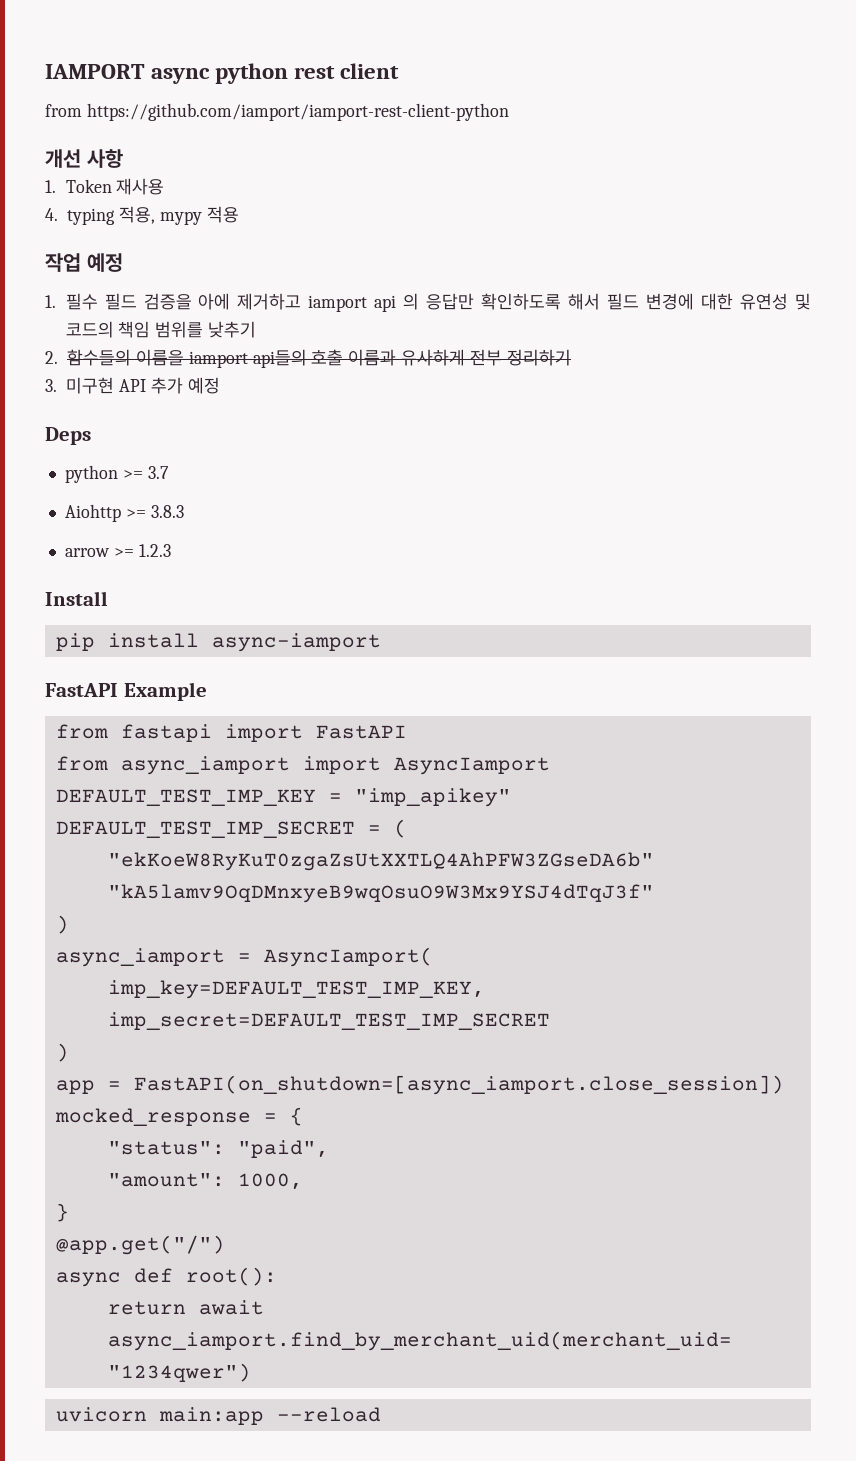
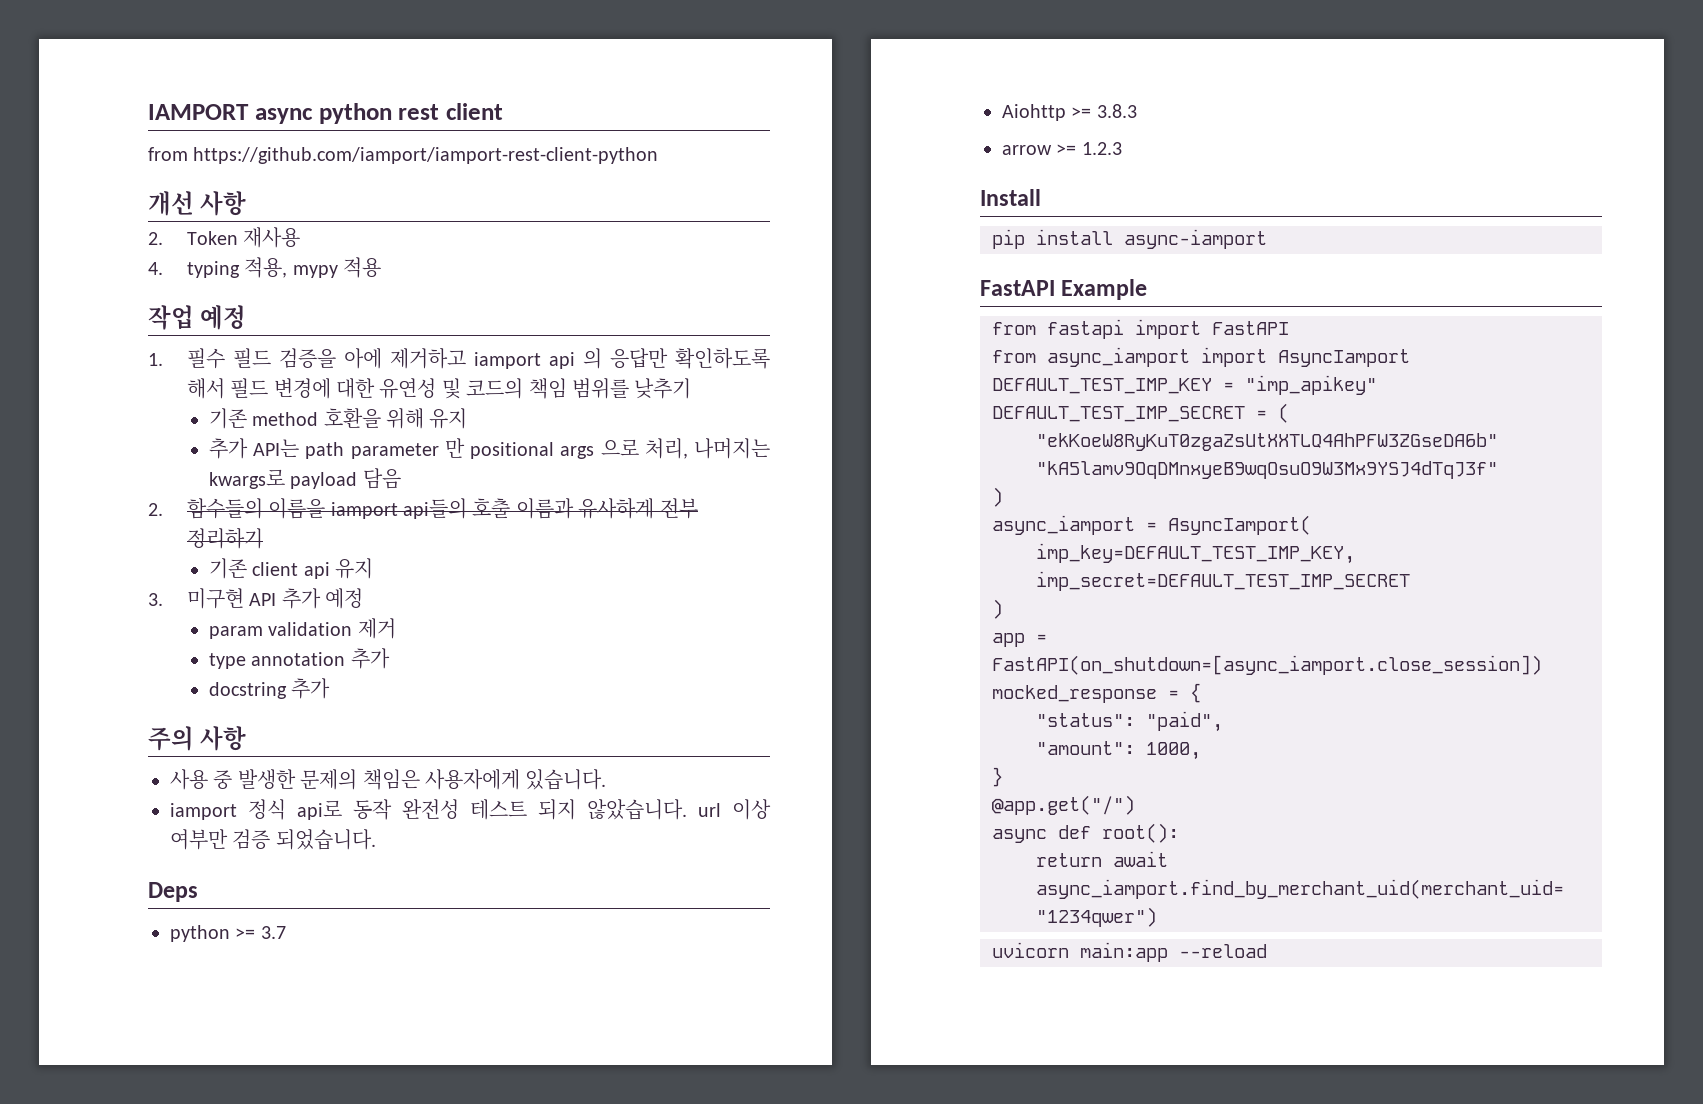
- 1. Token 재사용
+ 2. Token 재사용
+ 기존 method 호환을 위해 유지
+ 추가 API는 path parameter 만 positional args 으로 처리, 나머지는 kwargs로 payload 담음
+ 기존 client api 유지
+ param validation 제거
+ type annotation 추가
+ docstring 추가
+ 주의 사항
+ 사용 중 발생한 문제의 책임은 사용자에게 있습니다.
+ iamport 정식 api로 동작 완전성 테스트 되지 않았습니다. url 이상 여부만 검증 되었습니다.

